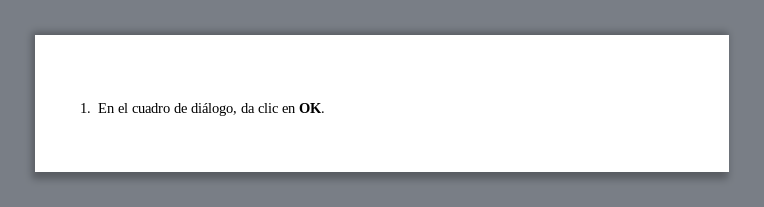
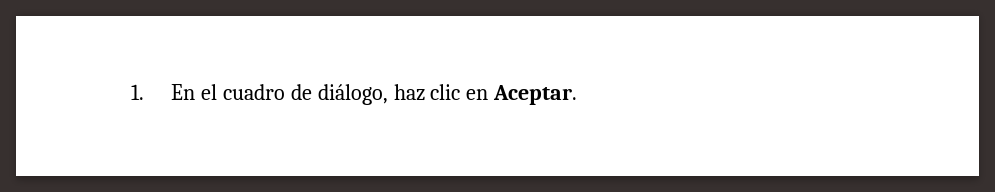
- 1. En el cuadro de diálogo, da clic en OK.
+ 1. En el cuadro de diálogo, haz clic en Aceptar.

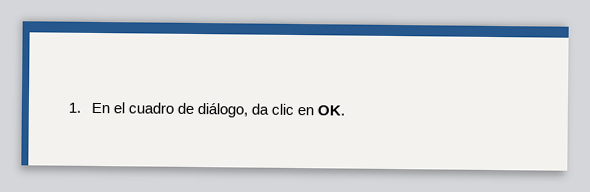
- 1. En el cuadro de diálogo, haz clic en Aceptar.
+ 1. En el cuadro de diálogo, da clic en OK.

